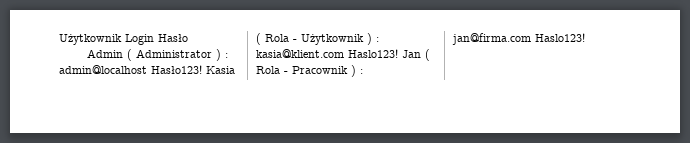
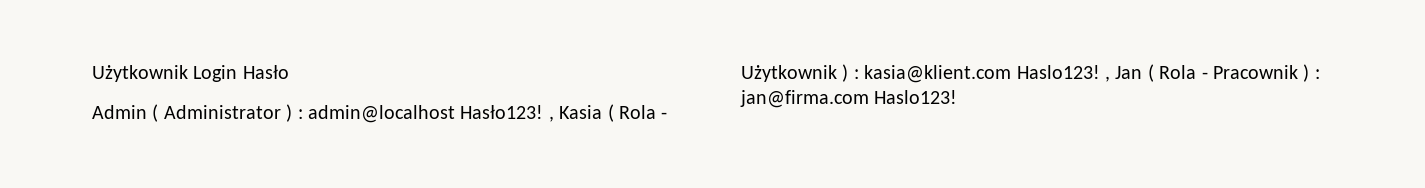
- Admin ( Administrator ) : admin@localhost Hasło123! Kasia ( Rola - Użytkownik ) : kasia@klient.com Haslo123! Jan ( Rola - Pracownik ) : jan@firma.com Haslo123!
+ Admin ( Administrator ) : admin@localhost Hasło123! , Kasia ( Rola - Użytkownik ) : kasia@klient.com Haslo123! , Jan ( Rola - Pracownik ) : jan@firma.com Haslo123!

